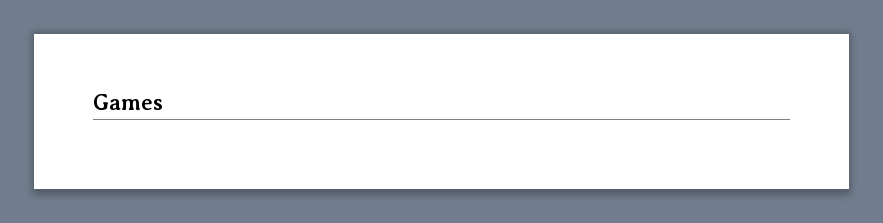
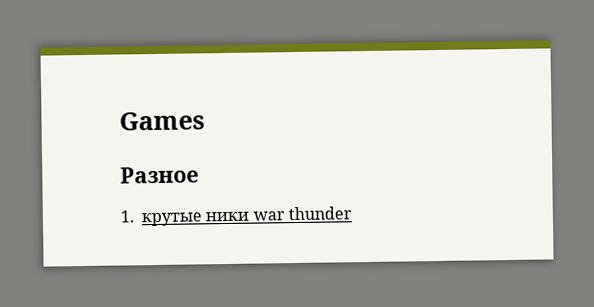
+ Разное
+ 1. крутые ники war thunder

